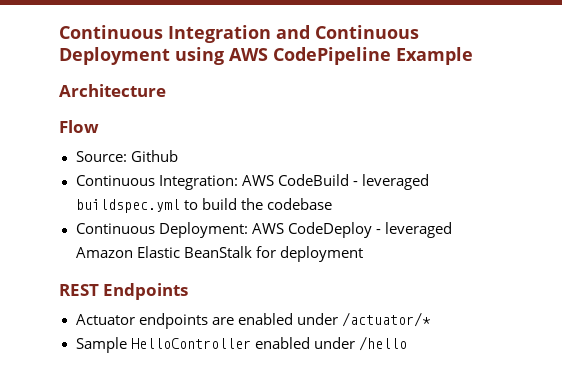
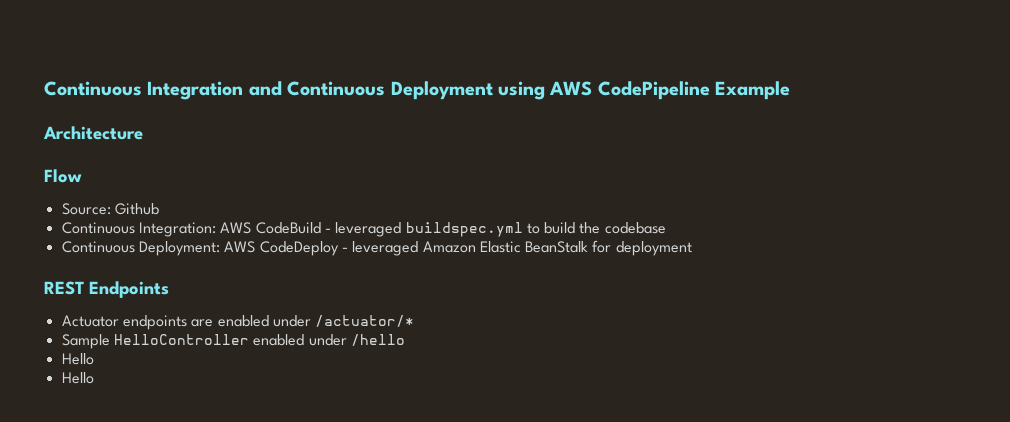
  Sample HelloController enabled under /hello
+ Hello
+ Hello

